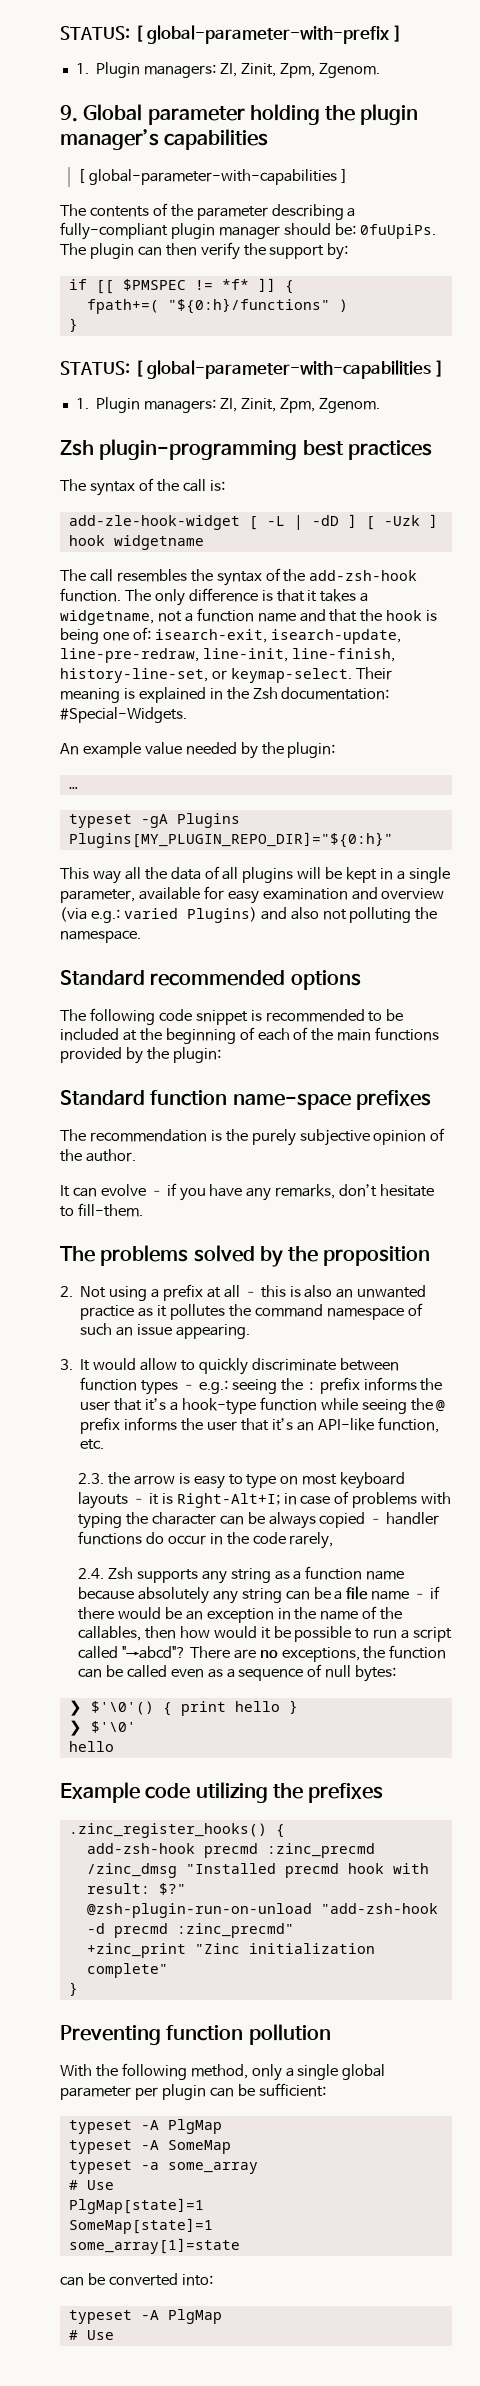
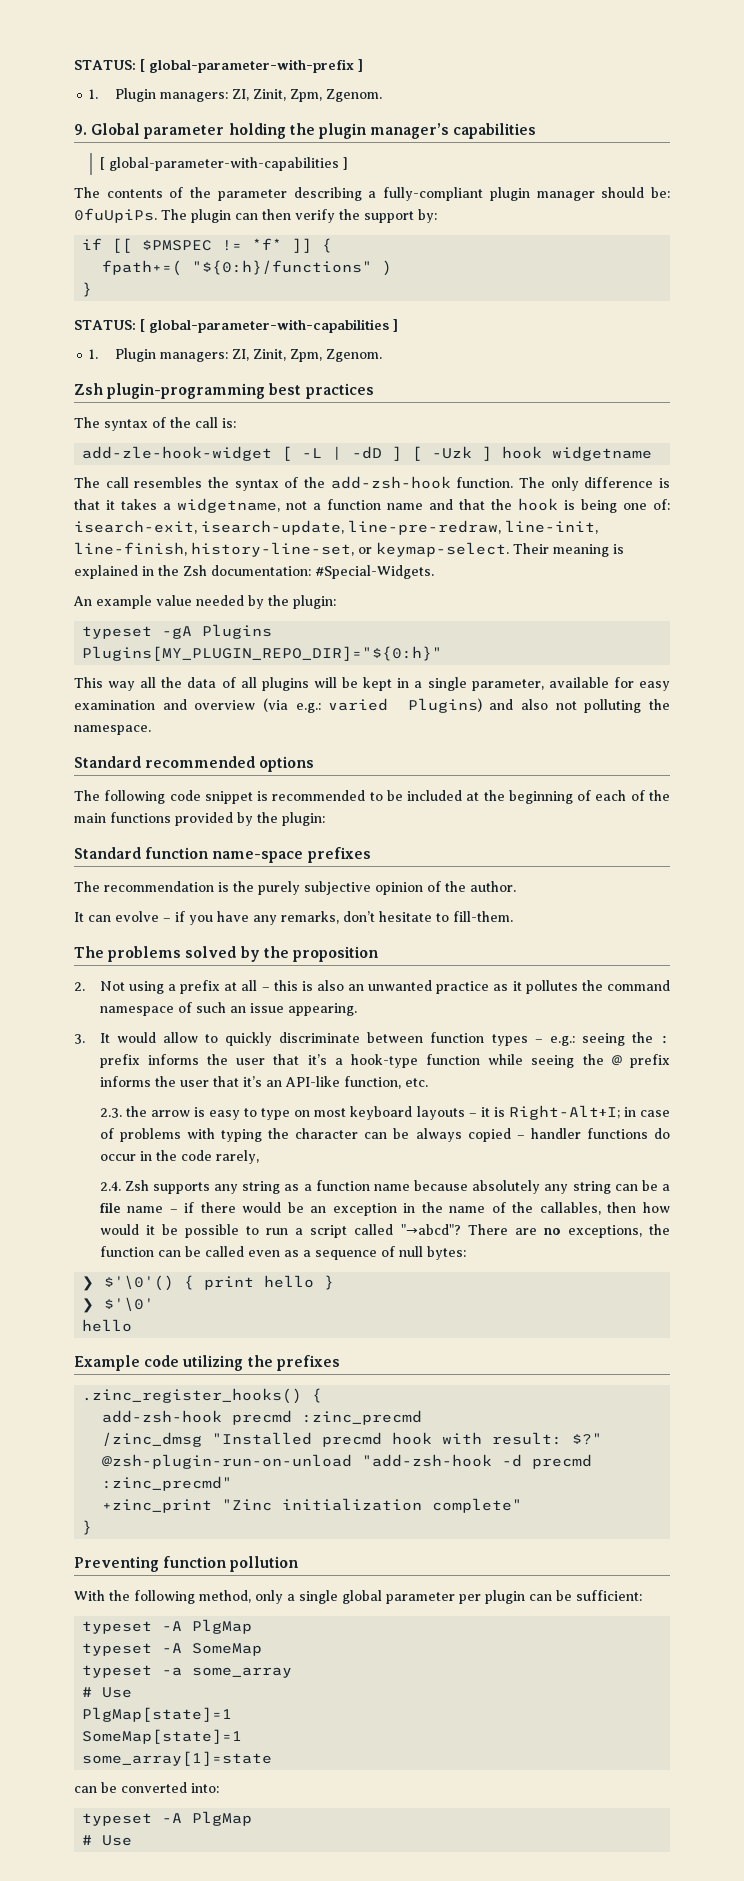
- …

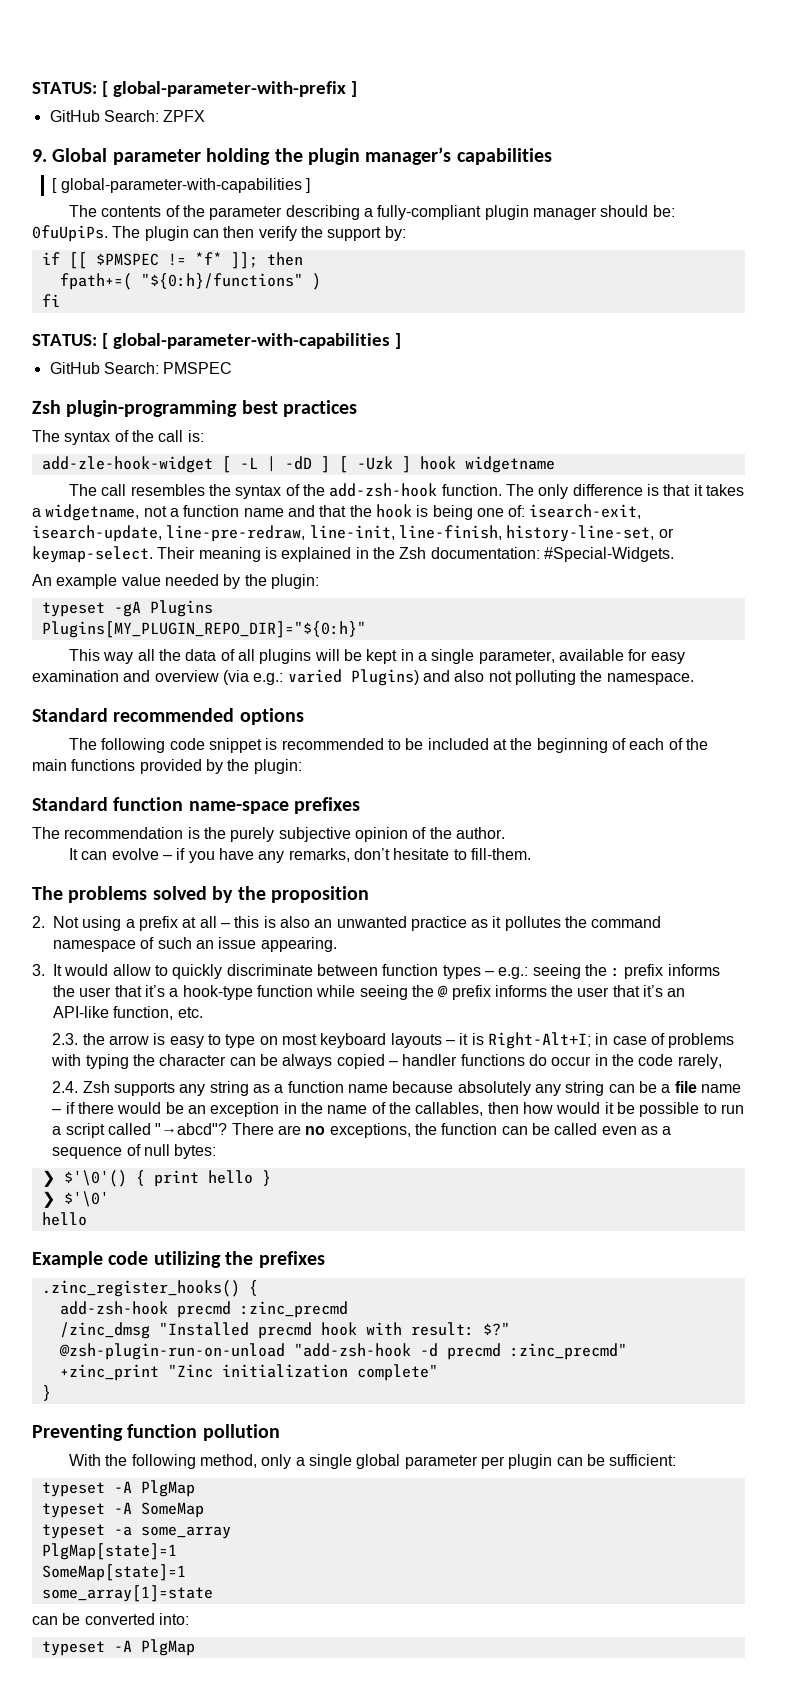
  STATUS: [ global-parameter-with-prefix ]
- 1. Plugin managers: ZI, Zinit, Zpm, Zgenom.
+ GitHub Search: ZPFX
- if [[ $PMSPEC != *f* ]] {
+ if [[ $PMSPEC != *f* ]]; then
  fpath+=( "${0:h}/functions" )
- }
+ fi
  STATUS: [ global-parameter-with-capabilities ]
- 1. Plugin managers: ZI, Zinit, Zpm, Zgenom.
+ GitHub Search: PMSPEC
  typeset -a some_array
- # Use
  can be converted into:
  typeset -A PlgMap
- # Use

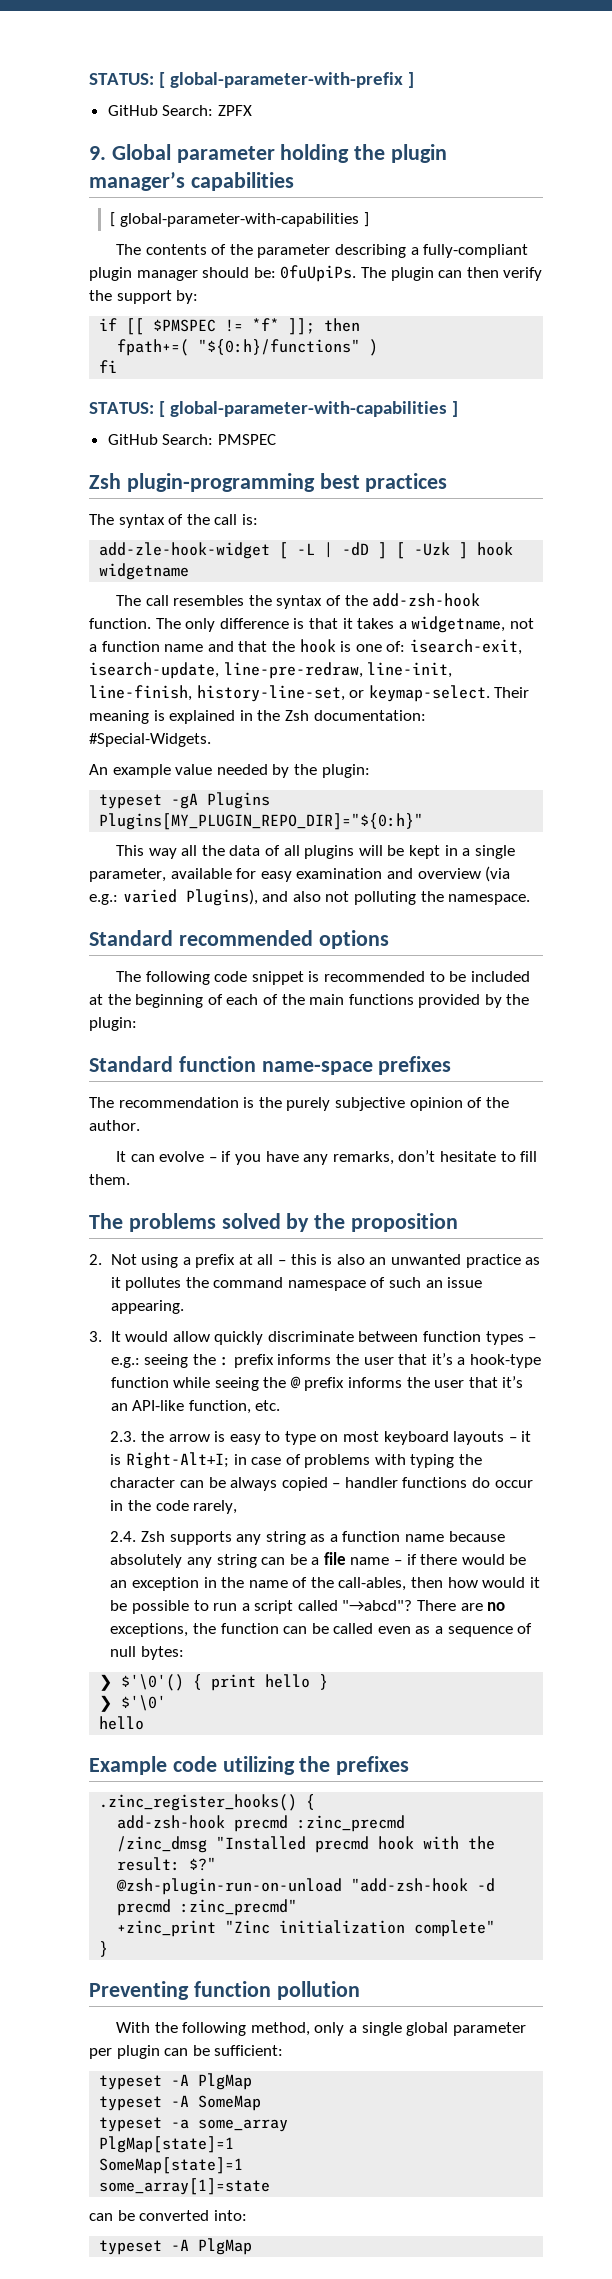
- The only difference is that it takes a widgetname, not a function name and that the hook is being one of: isearch-exit, isearch-update, line-pre-redraw, line-init, line-finish, history-line-set, or keymap-select.
+ The only difference is that it takes a widgetname, not a function name and that the hook is one of: isearch-exit, isearch-update, line-pre-redraw, line-init, line-finish, history-line-set, or keymap-select.
- This way all the data of all plugins will be kept in a single parameter, available for easy examination and overview (via e.g.: varied Plugins) and also not polluting the namespace.
+ This way all the data of all plugins will be kept in a single parameter, available for easy examination and overview (via e.g.: varied Plugins), and also not polluting the namespace.
- It can evolve – if you have any remarks, don’t hesitate to fill-them.
+ It can evolve – if you have any remarks, don’t hesitate to fill them.
- 3. It would allow to quickly discriminate between function types – e.g.: seeing the : prefix informs the user that it’s a hook-type function while seeing the @ prefix informs the user that it’s an API-like function, etc.
+ 3. It would allow quickly discriminate between function types – e.g.: seeing the : prefix informs the user that it’s a hook-type function while seeing the @ prefix informs the user that it’s an API-like function, etc.
- 2.4. Zsh supports any string as a function name because absolutely any string can be a file name – if there would be an exception in the name of the callables, then how would it be possible to run a script called "→abcd"?
+ 2.4. Zsh supports any string as a function name because absolutely any string can be a file name – if there would be an exception in the name of the call-ables, then how would it be possible to run a script called "→abcd"?
- /zinc_dmsg "Installed precmd hook with result: $?"
+ /zinc_dmsg "Installed precmd hook with the result: $?"

